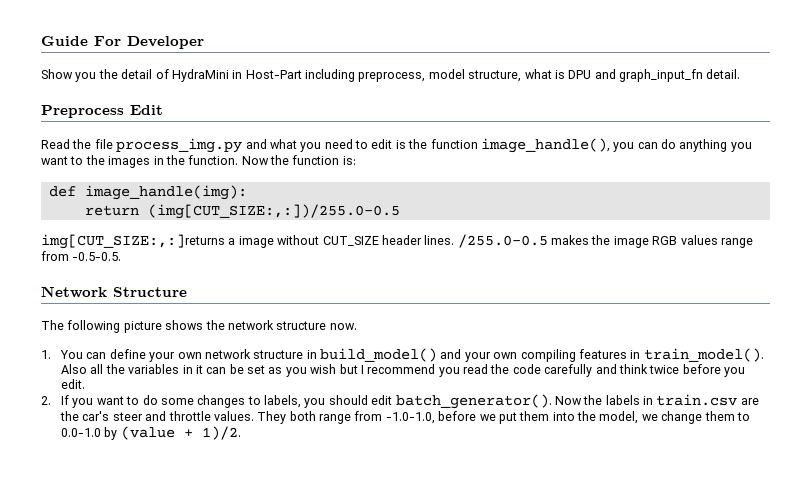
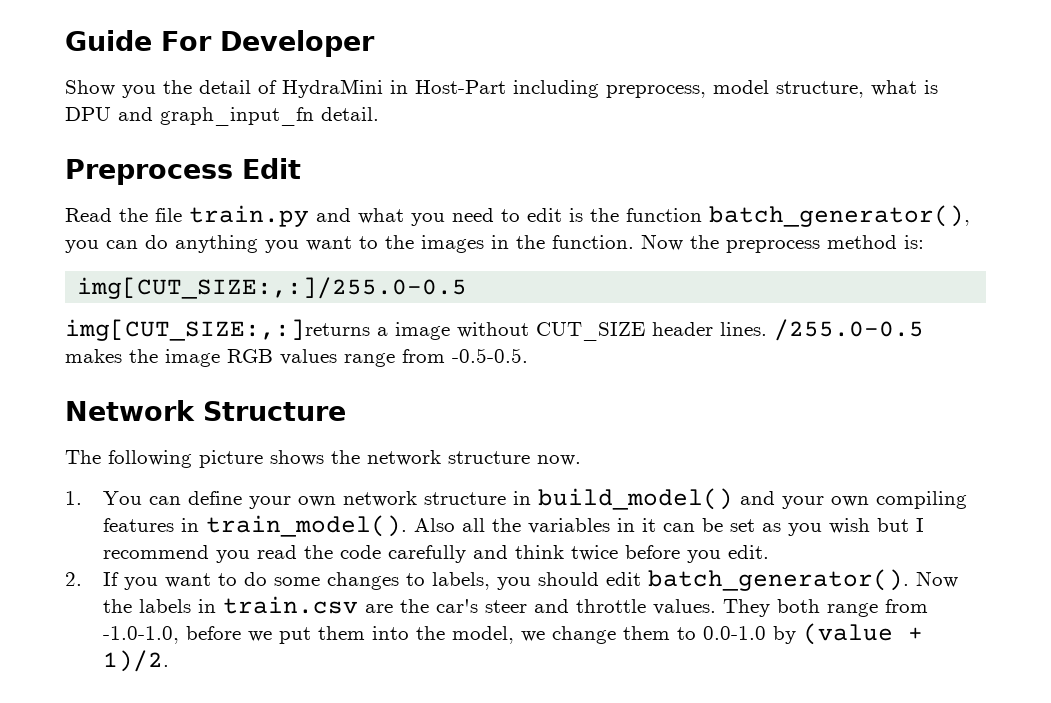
- Read the file process_img.py and what you need to edit is the function image_handle(), you can do anything you want to the images in the function.
+ Read the file train.py and what you need to edit is the function batch_generator(), you can do anything you want to the images in the function.
- Now the function is:
+ Now the preprocess method is:
- def image_handle(img):
- return (img[CUT_SIZE:,:])/255.0-0.5
+ img[CUT_SIZE:,:]/255.0-0.5

